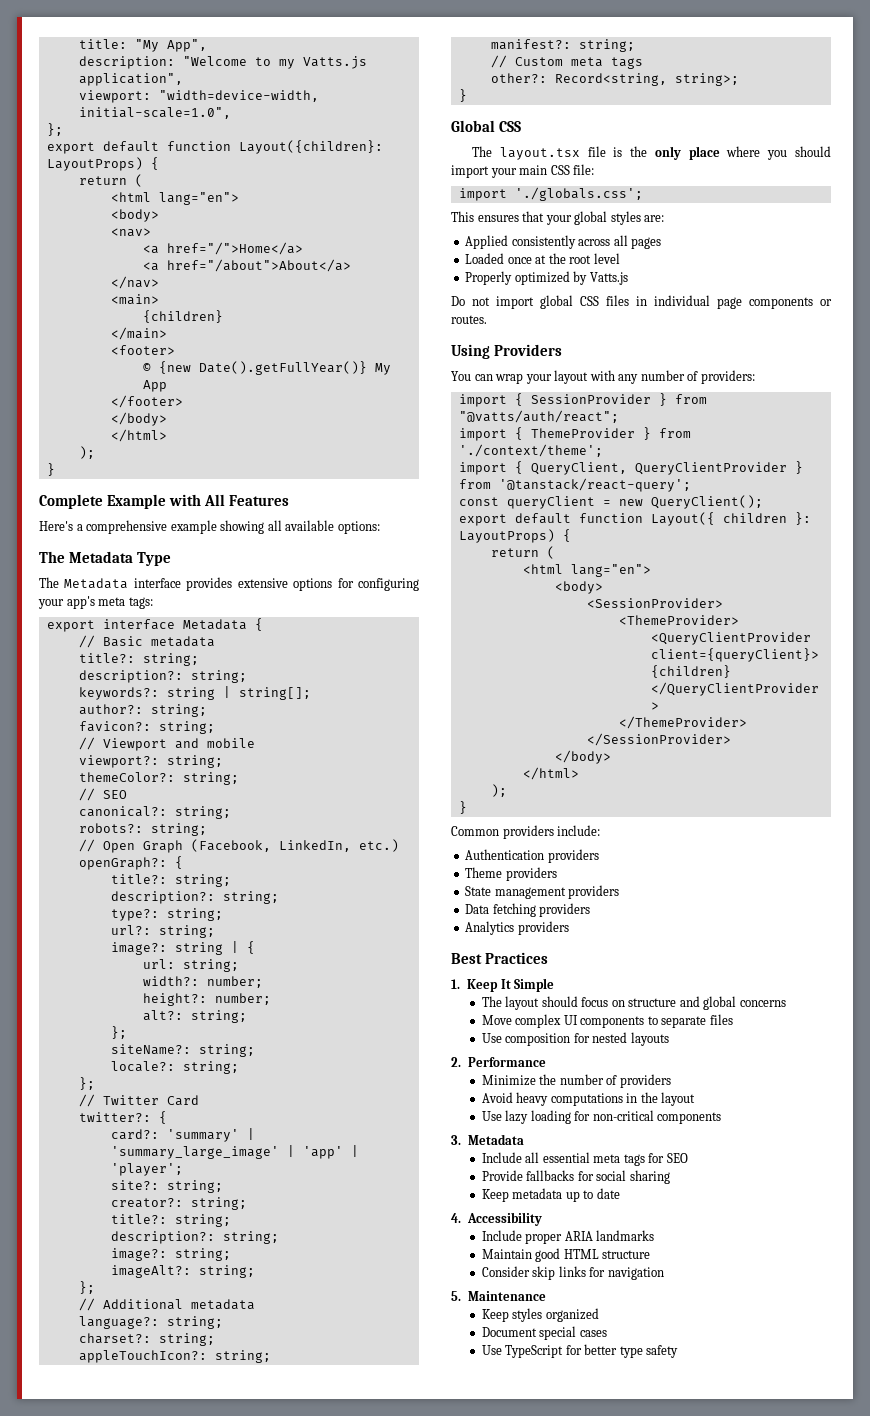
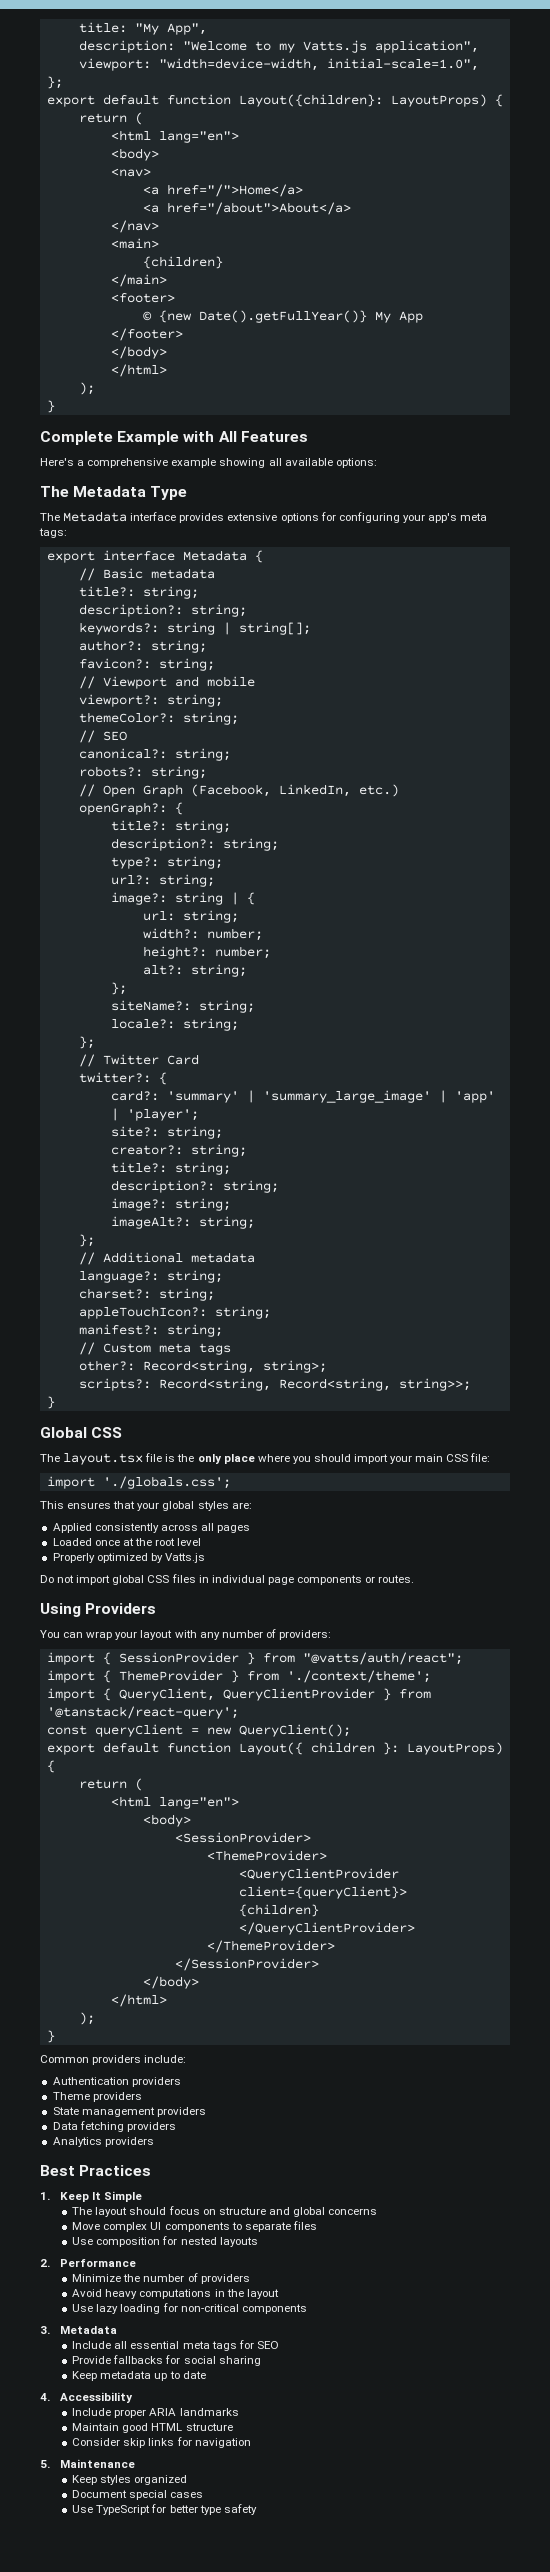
+ scripts?: Record<string, Record<string, string>>;

